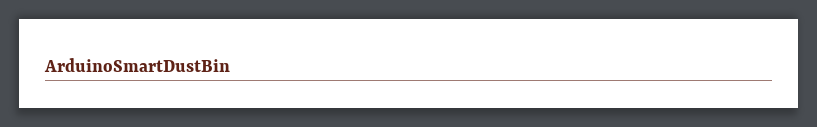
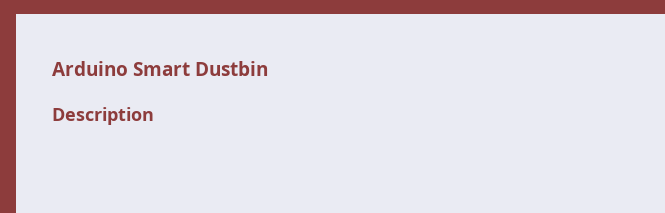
- ArduinoSmartDustBin
+ Arduino Smart Dustbin
+ Description

